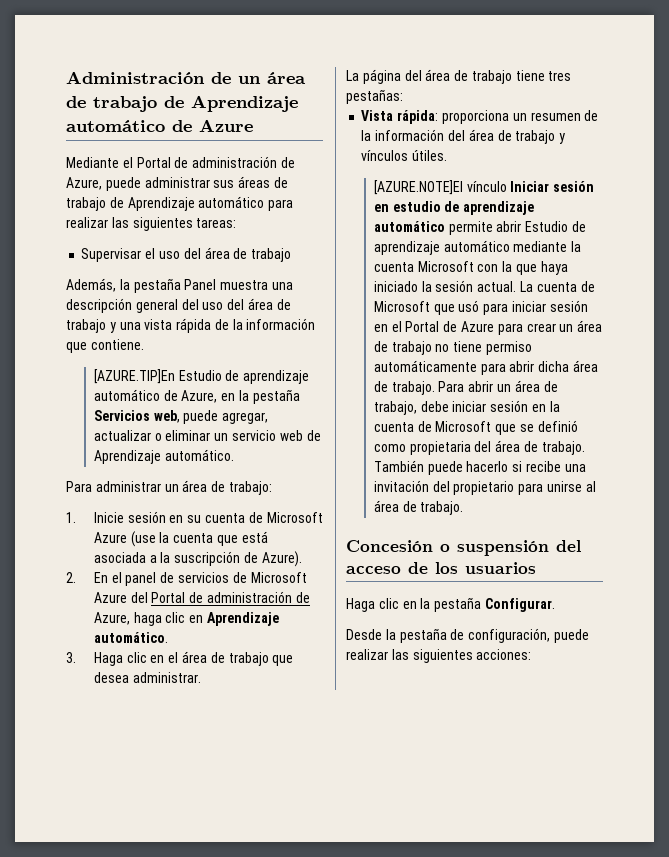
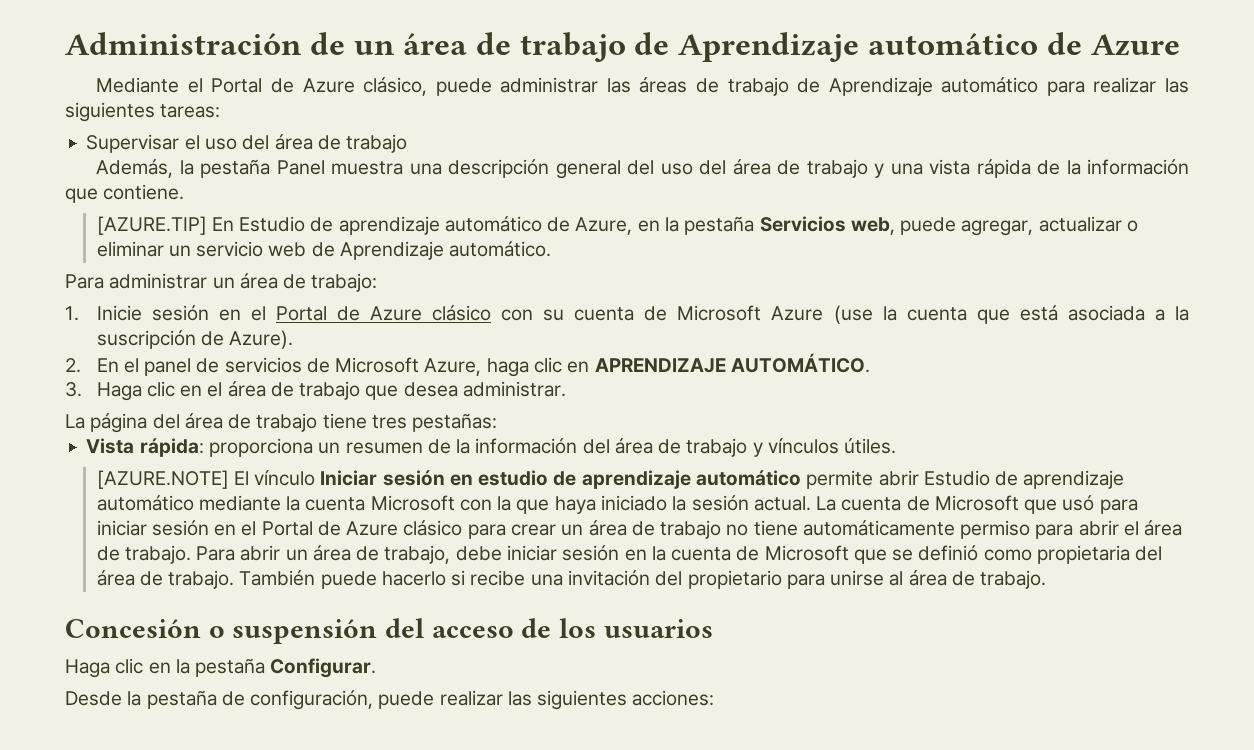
- Mediante el Portal de administración de Azure, puede administrar sus áreas de trabajo de Aprendizaje automático para realizar las siguientes tareas:
+ Mediante el Portal de Azure clásico, puede administrar las áreas de trabajo de Aprendizaje automático para realizar las siguientes tareas:
- [AZURE.TIP]En Estudio de aprendizaje automático de Azure, en la pestaña Servicios web, puede agregar, actualizar o eliminar un servicio web de Aprendizaje automático.
+ [AZURE.TIP] En Estudio de aprendizaje automático de Azure, en la pestaña Servicios web, puede agregar, actualizar o eliminar un servicio web de Aprendizaje automático.
- 1. Inicie sesión en su cuenta de Microsoft Azure (use la cuenta que está asociada a la suscripción de Azure).
+ 1. Inicie sesión en el Portal de Azure clásico con su cuenta de Microsoft Azure (use la cuenta que está asociada a la suscripción de Azure).
- 2. En el panel de servicios de Microsoft Azure del Portal de administración de Azure, haga clic en Aprendizaje automático.
+ 2. En el panel de servicios de Microsoft Azure, haga clic en APRENDIZAJE AUTOMÁTICO.
- [AZURE.NOTE]El vínculo Iniciar sesión en estudio de aprendizaje automático permite abrir Estudio de aprendizaje automático mediante la cuenta Microsoft con la que haya iniciado la sesión actual.
+ [AZURE.NOTE] El vínculo Iniciar sesión en estudio de aprendizaje automático permite abrir Estudio de aprendizaje automático mediante la cuenta Microsoft con la que haya iniciado la sesión actual.
- La cuenta de Microsoft que usó para iniciar sesión en el Portal de Azure para crear un área de trabajo no tiene permiso automáticamente para abrir dicha área de trabajo.
+ La cuenta de Microsoft que usó para iniciar sesión en el Portal de Azure clásico para crear un área de trabajo no tiene automáticamente permiso para abrir el área de trabajo.

